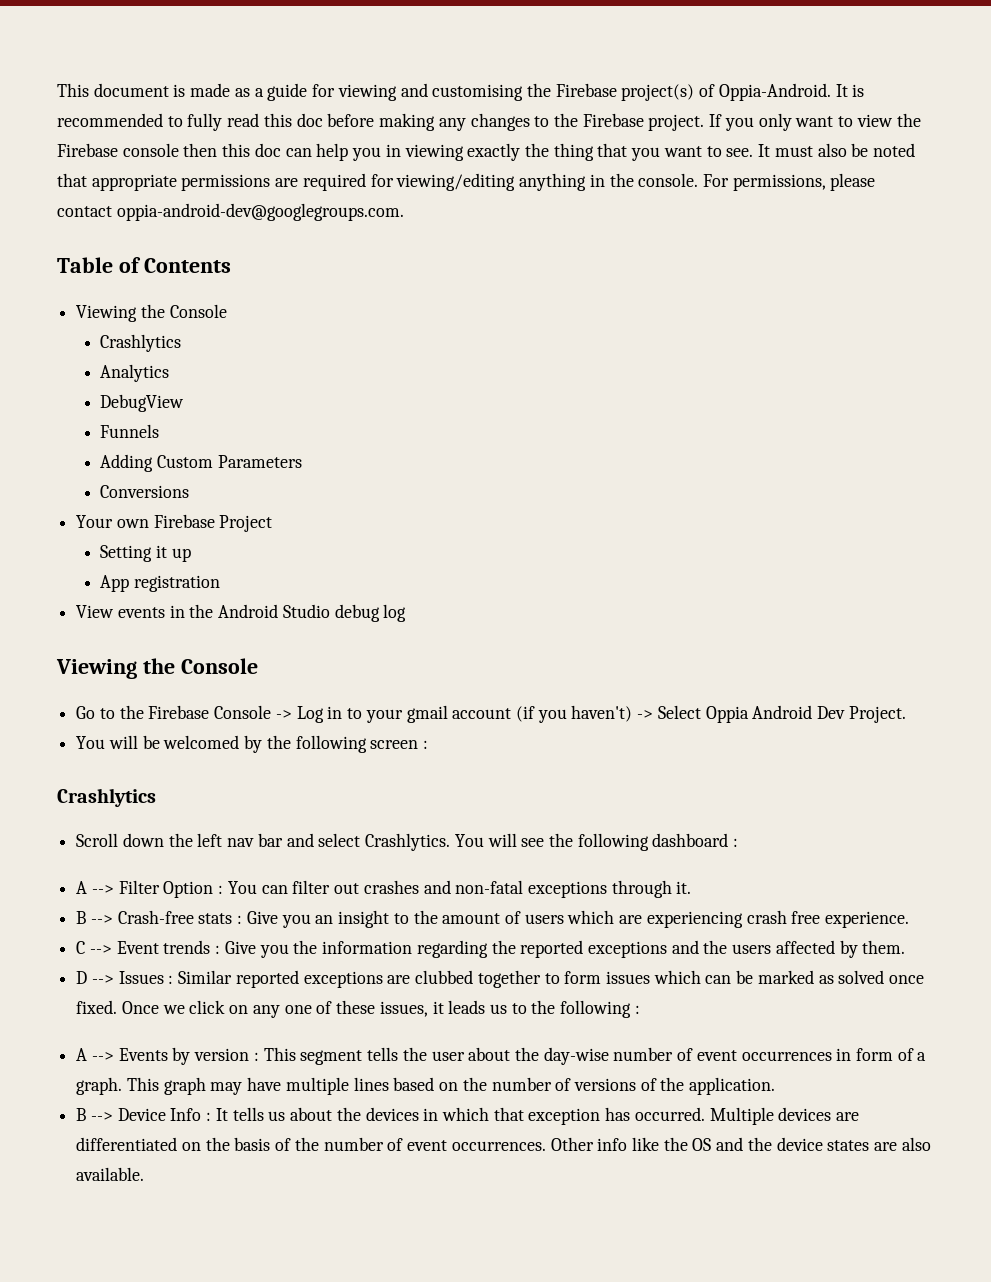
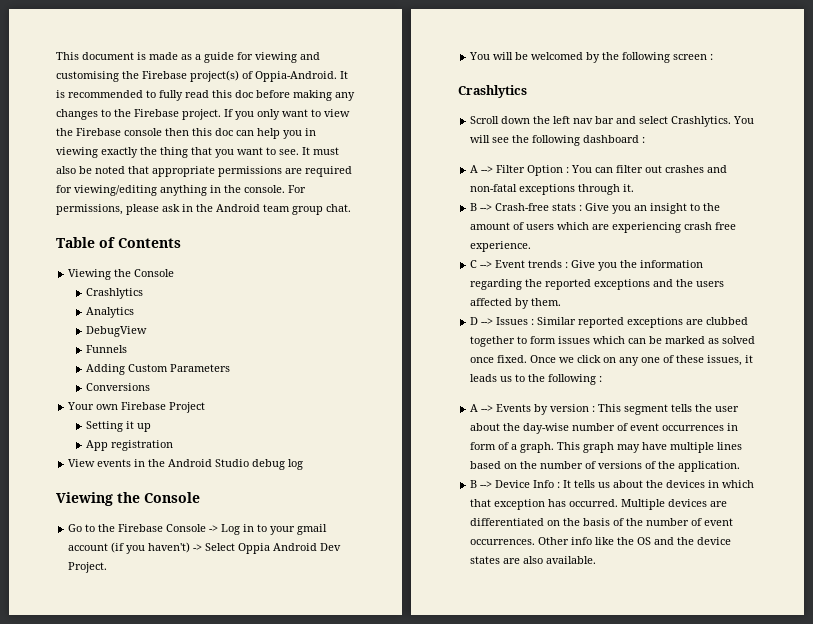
- For permissions, please contact oppia-android-dev@googlegroups.com.
+ For permissions, please ask in the Android team group chat.

